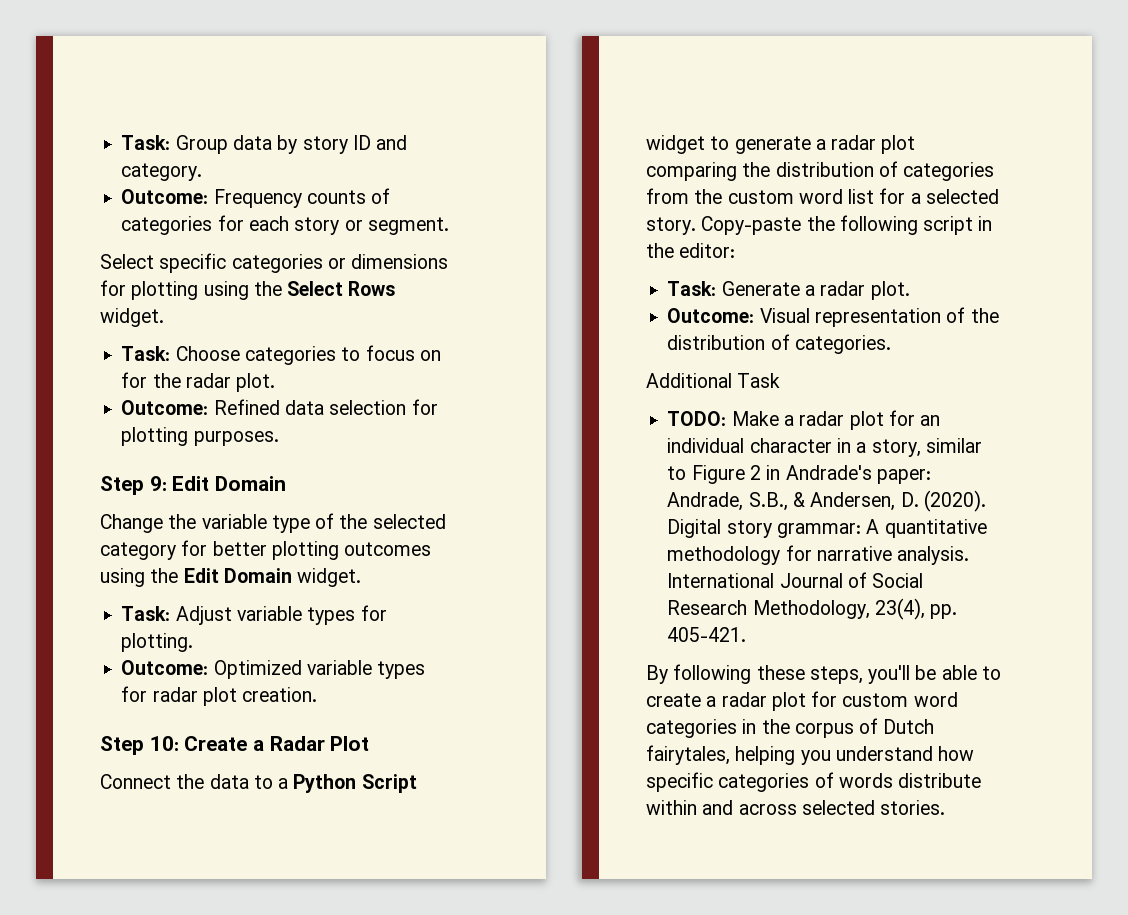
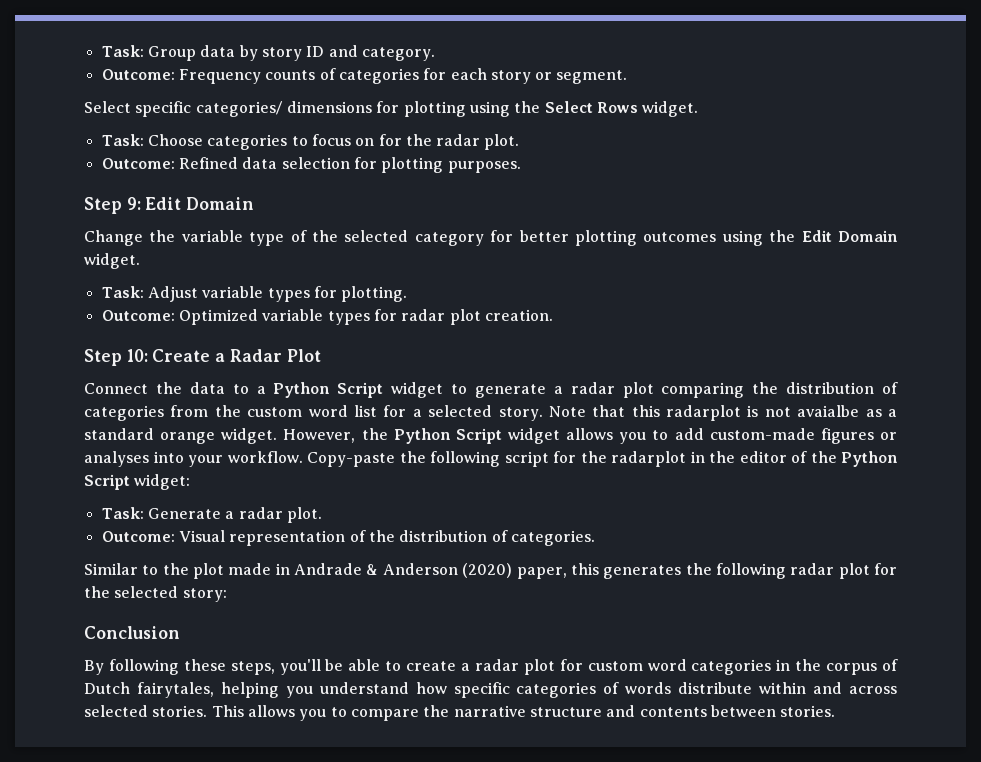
- Select specific categories or dimensions for plotting using the Select Rows widget.
+ Select specific categories/ dimensions for plotting using the Select Rows widget.
- Copy-paste the following script in the editor:
+ Note that this radarplot is not avaialbe as a standard orange widget. However, the Python Script widget allows you to add custom-made figures or analyses into your workflow. Copy-paste the following script for the radarplot in the editor of the Python Script widget:
- Additional Task
- TODO: Make a radar plot for an individual character in a story, similar to Figure 2 in Andrade's paper: Andrade, S.B., & Andersen, D. (2020). Digital story grammar: A quantitative methodology for narrative analysis. International Journal of Social Research Methodology, 23(4), pp. 405-421.
+ Similar to the plot made in Andrade & Anderson (2020) paper, this generates the following radar plot for the selected story:
+ Conclusion
+ This allows you to compare the narrative structure and contents between stories.

